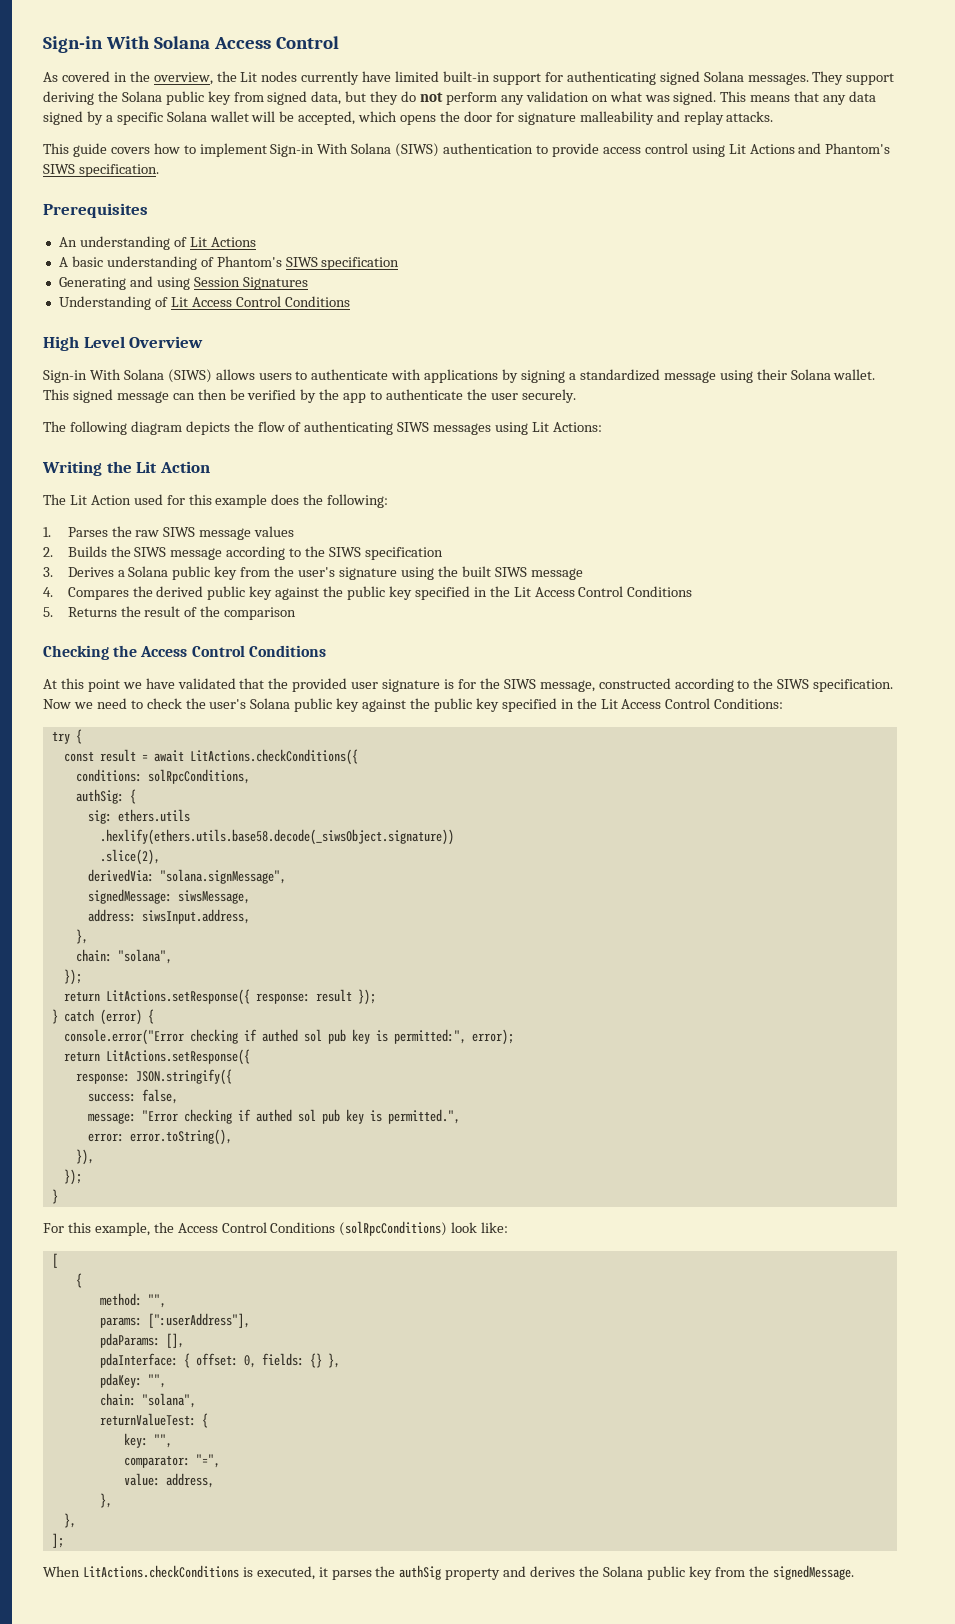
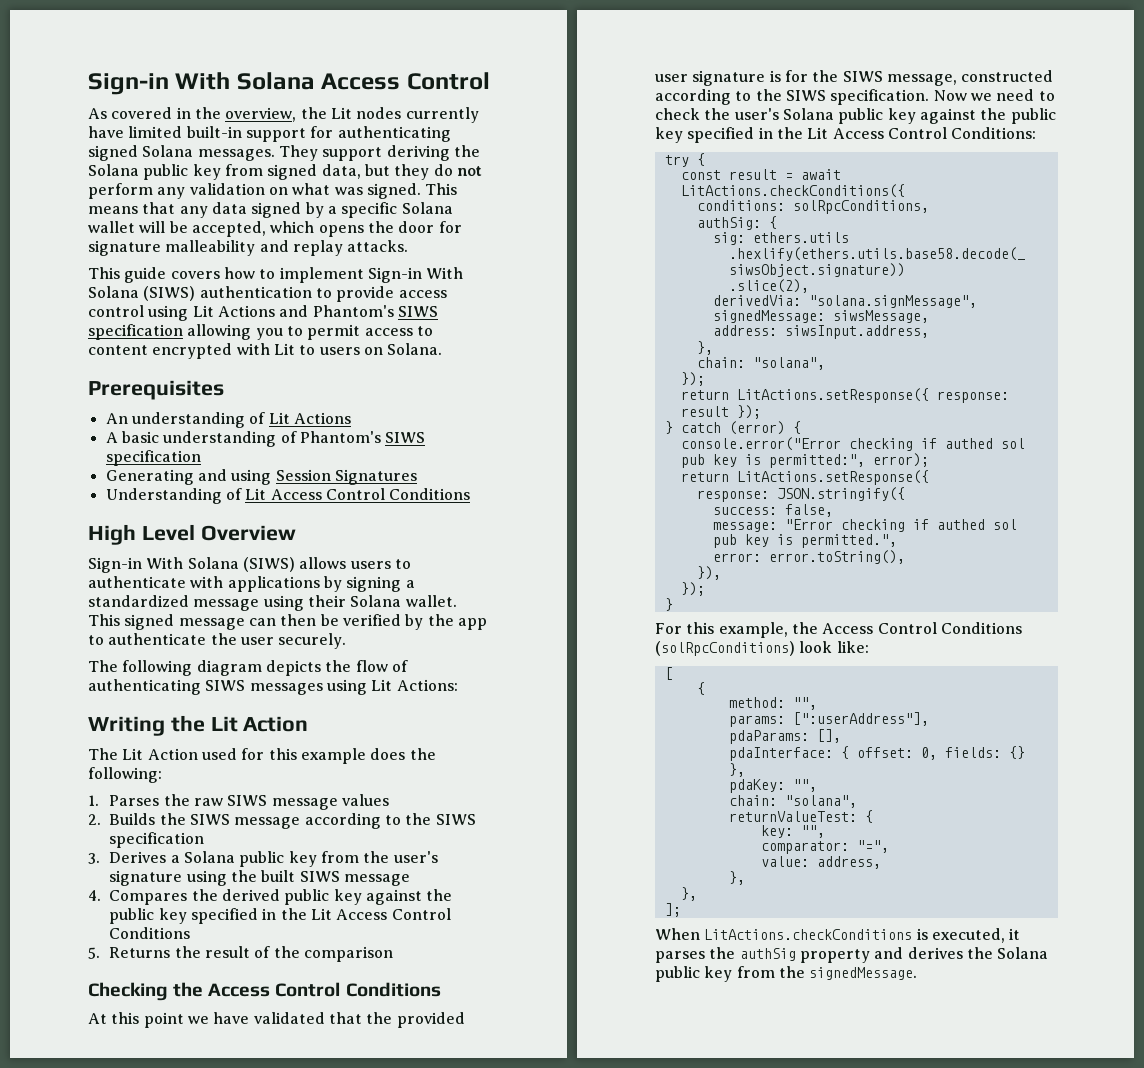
- This guide covers how to implement Sign-in With Solana (SIWS) authentication to provide access control using Lit Actions and Phantom's SIWS specification.
+ This guide covers how to implement Sign-in With Solana (SIWS) authentication to provide access control using Lit Actions and Phantom's SIWS specification allowing you to permit access to content encrypted with Lit to users on Solana.

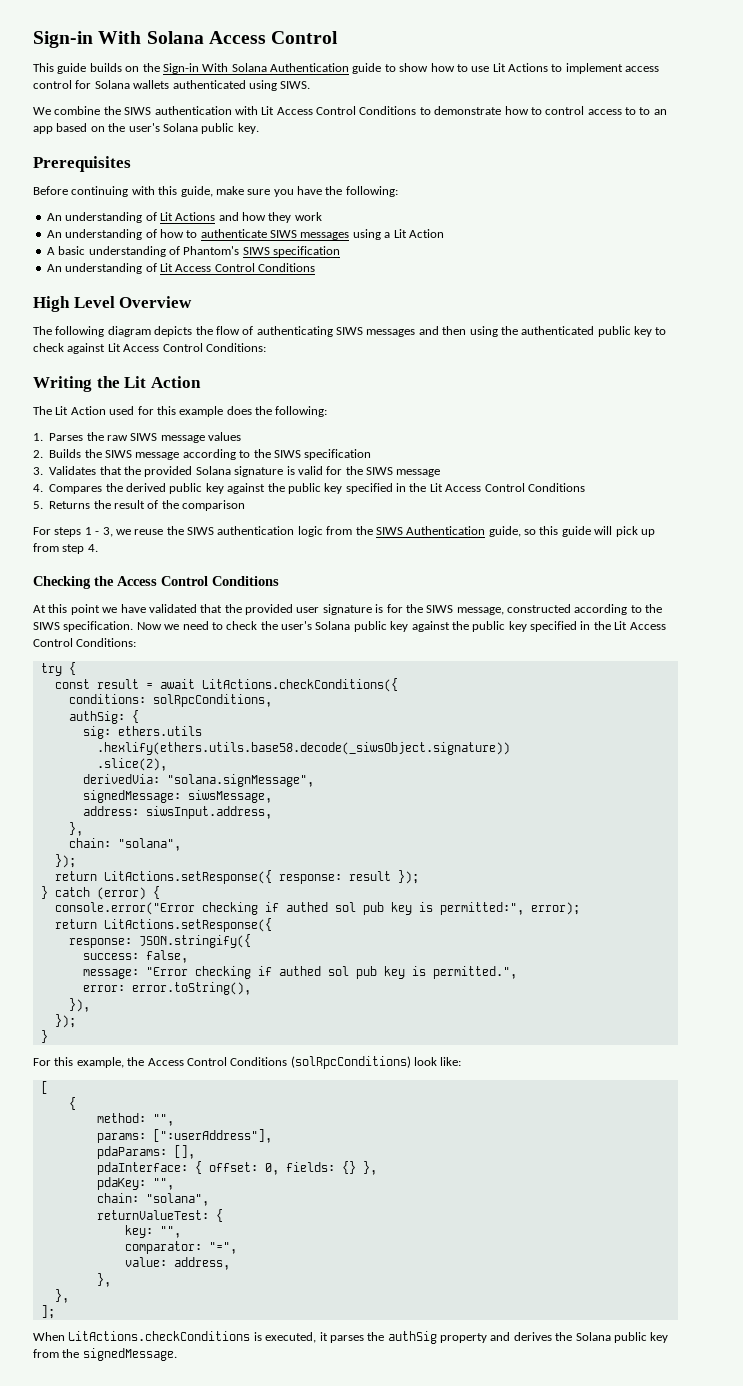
- As covered in the overview, the Lit nodes currently have limited built-in support for authenticating signed Solana messages. They support deriving the Solana public key from signed data, but they do not perform any validation on what was signed. This means that any data signed by a specific Solana wallet will be accepted, which opens the door for signature malleability and replay attacks.
- This guide covers how to implement Sign-in With Solana (SIWS) authentication to provide access control using Lit Actions and Phantom's SIWS specification allowing you to permit access to content encrypted with Lit to users on Solana.
+ This guide builds on the Sign-in With Solana Authentication guide to show how to use Lit Actions to implement access control for Solana wallets authenticated using SIWS.
+ We combine the SIWS authentication with Lit Access Control Conditions to demonstrate how to control access to to an app based on the user's Solana public key.
  Prerequisites
+ Before continuing with this guide, make sure you have the following:
- An understanding of Lit Actions
+ An understanding of Lit Actions and how they work
+ An understanding of how to authenticate SIWS messages using a Lit Action
- Generating and using Session Signatures
- Understanding of Lit Access Control Conditions
+ An understanding of Lit Access Control Conditions
- Sign-in With Solana (SIWS) allows users to authenticate with applications by signing a standardized message using their Solana wallet. This signed message can then be verified by the app to authenticate the user securely.
- The following diagram depicts the flow of authenticating SIWS messages using Lit Actions:
+ The following diagram depicts the flow of authenticating SIWS messages and then using the authenticated public key to check against Lit Access Control Conditions:
- 3. Derives a Solana public key from the user's signature using the built SIWS message
+ 3. Validates that the provided Solana signature is valid for the SIWS message
+ For steps 1 - 3, we reuse the SIWS authentication logic from the SIWS Authentication guide, so this guide will pick up from step 4.

